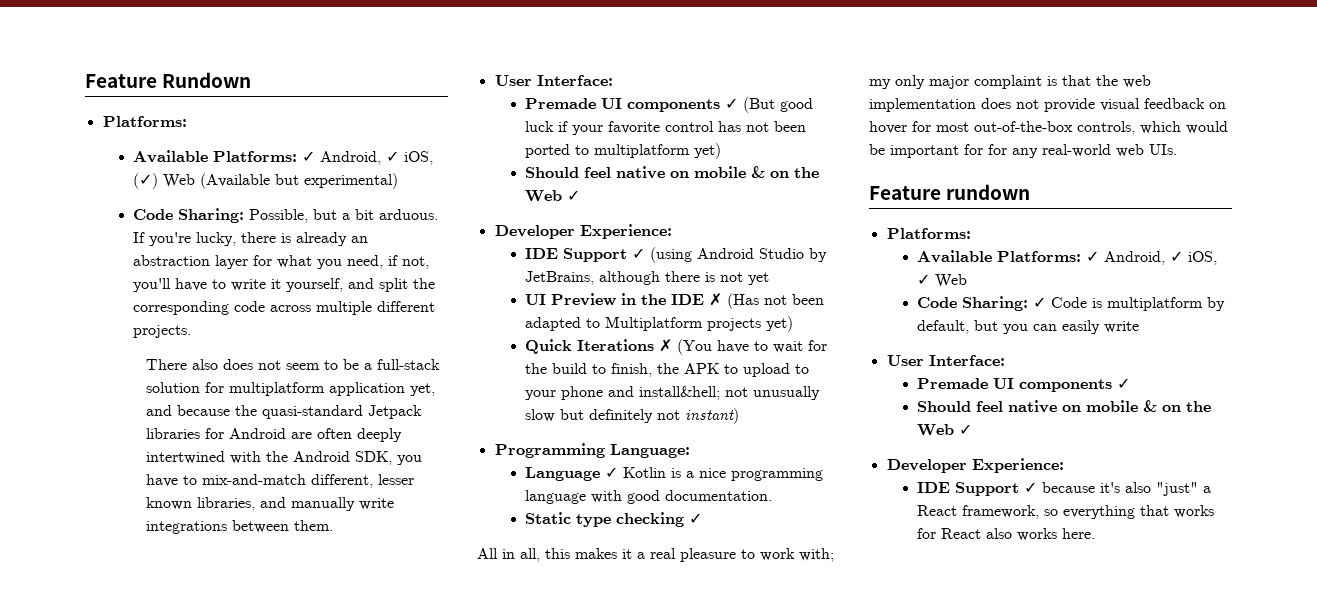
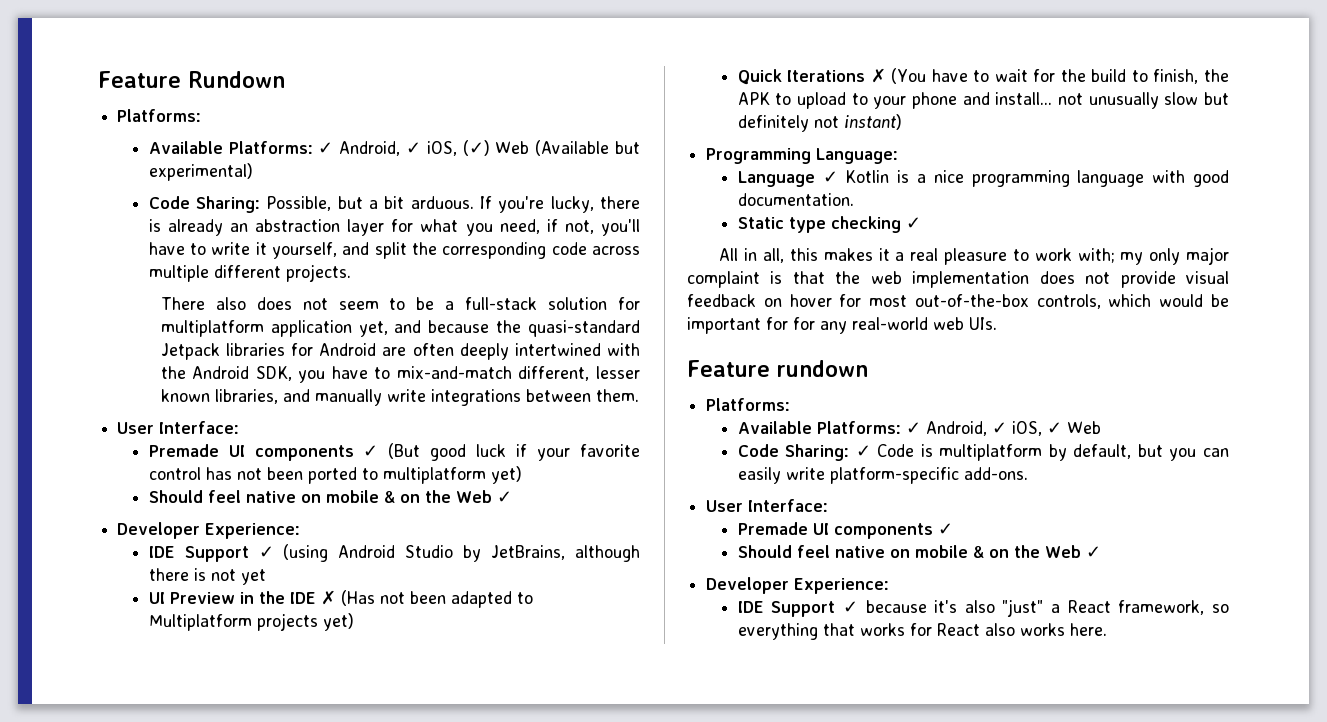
- Quick Iterations ✗ (You have to wait for the build to finish, the APK to upload to your phone and install&hell; not unusually slow but definitely not instant)
+ Quick Iterations ✗ (You have to wait for the build to finish, the APK to upload to your phone and install... not unusually slow but definitely not instant)
- Code Sharing: ✓ Code is multiplatform by default, but you can easily write
+ Code Sharing: ✓ Code is multiplatform by default, but you can easily write platform-specific add-ons.

